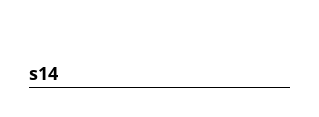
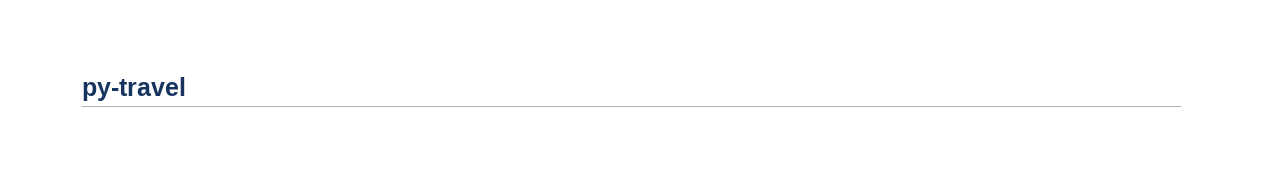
- s14
+ py-travel

